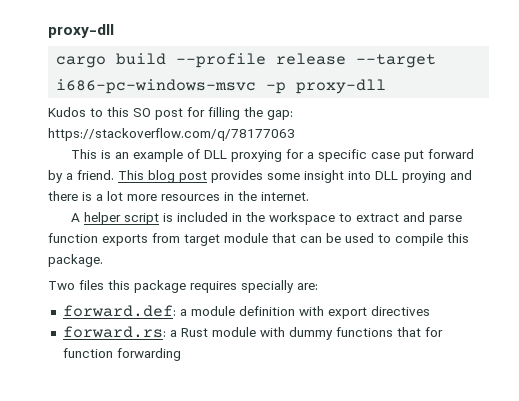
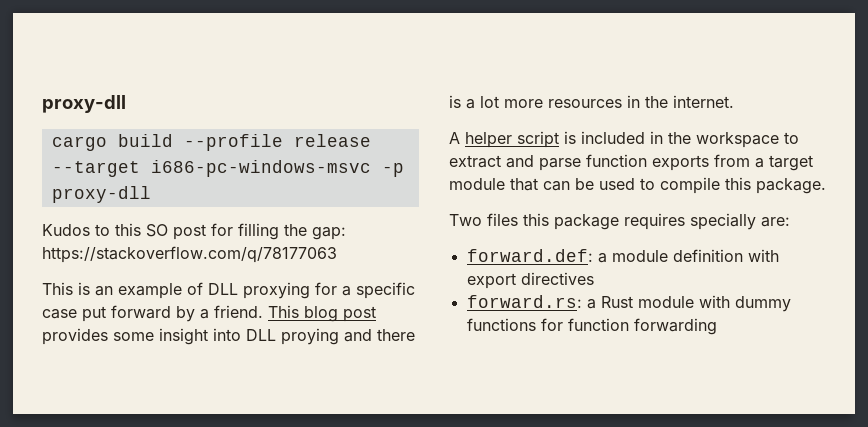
- A helper script is included in the workspace to extract and parse function exports from target module that can be used to compile this package.
+ A helper script is included in the workspace to extract and parse function exports from a target module that can be used to compile this package.
- forward.rs: a Rust module with dummy functions that for function forwarding
+ forward.rs: a Rust module with dummy functions for function forwarding

